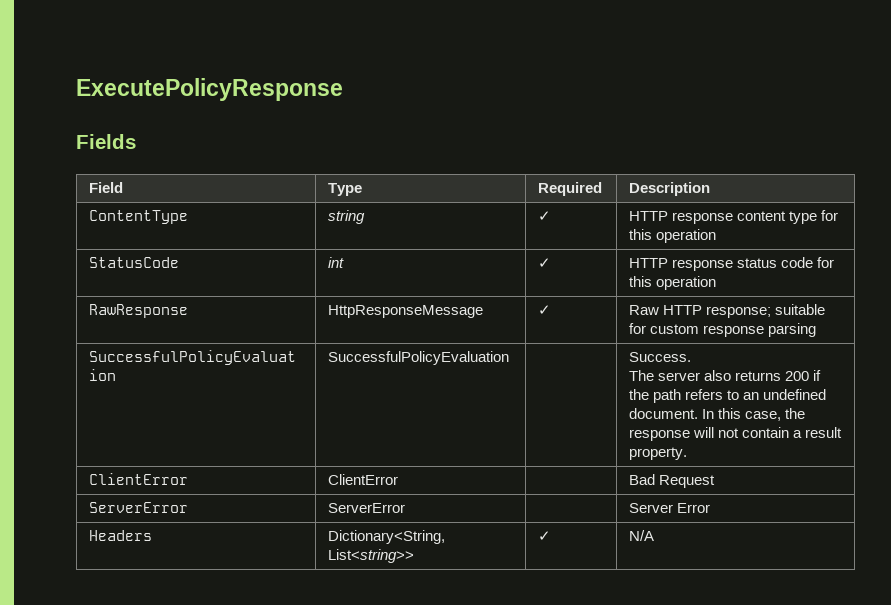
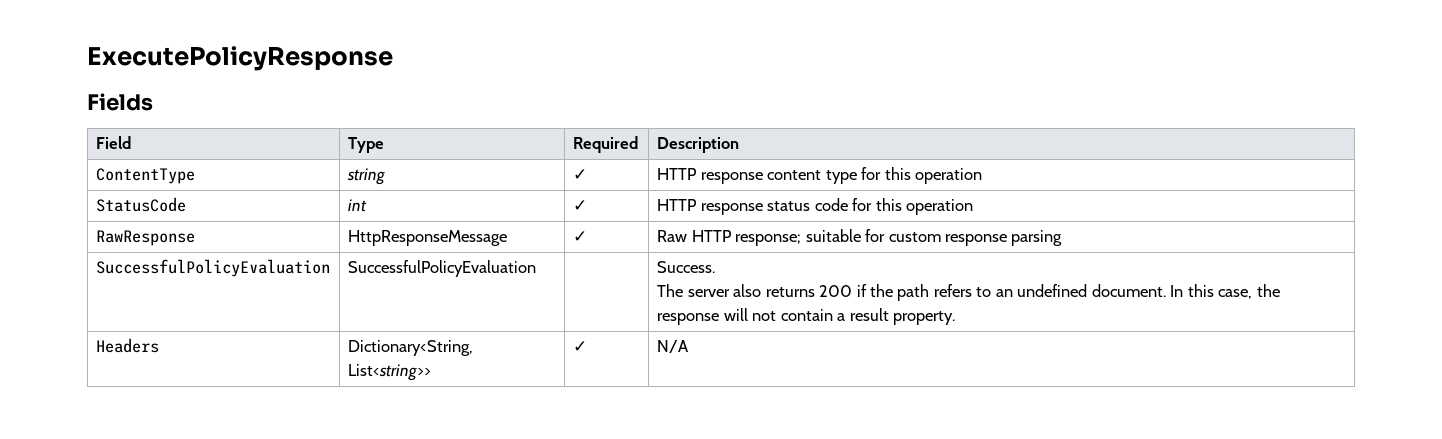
- ClientError | ClientError | | Bad Request
- ServerError | ServerError | | Server Error

